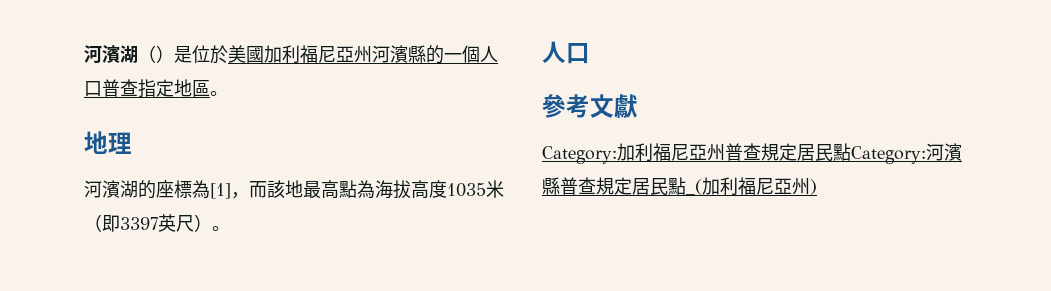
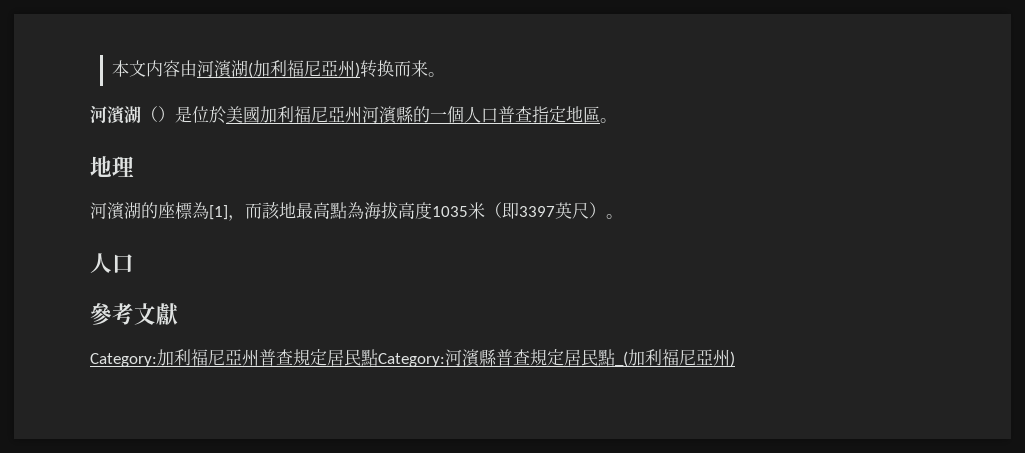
+ 本文内容由河濱湖(加利福尼亞州)转换而来。

